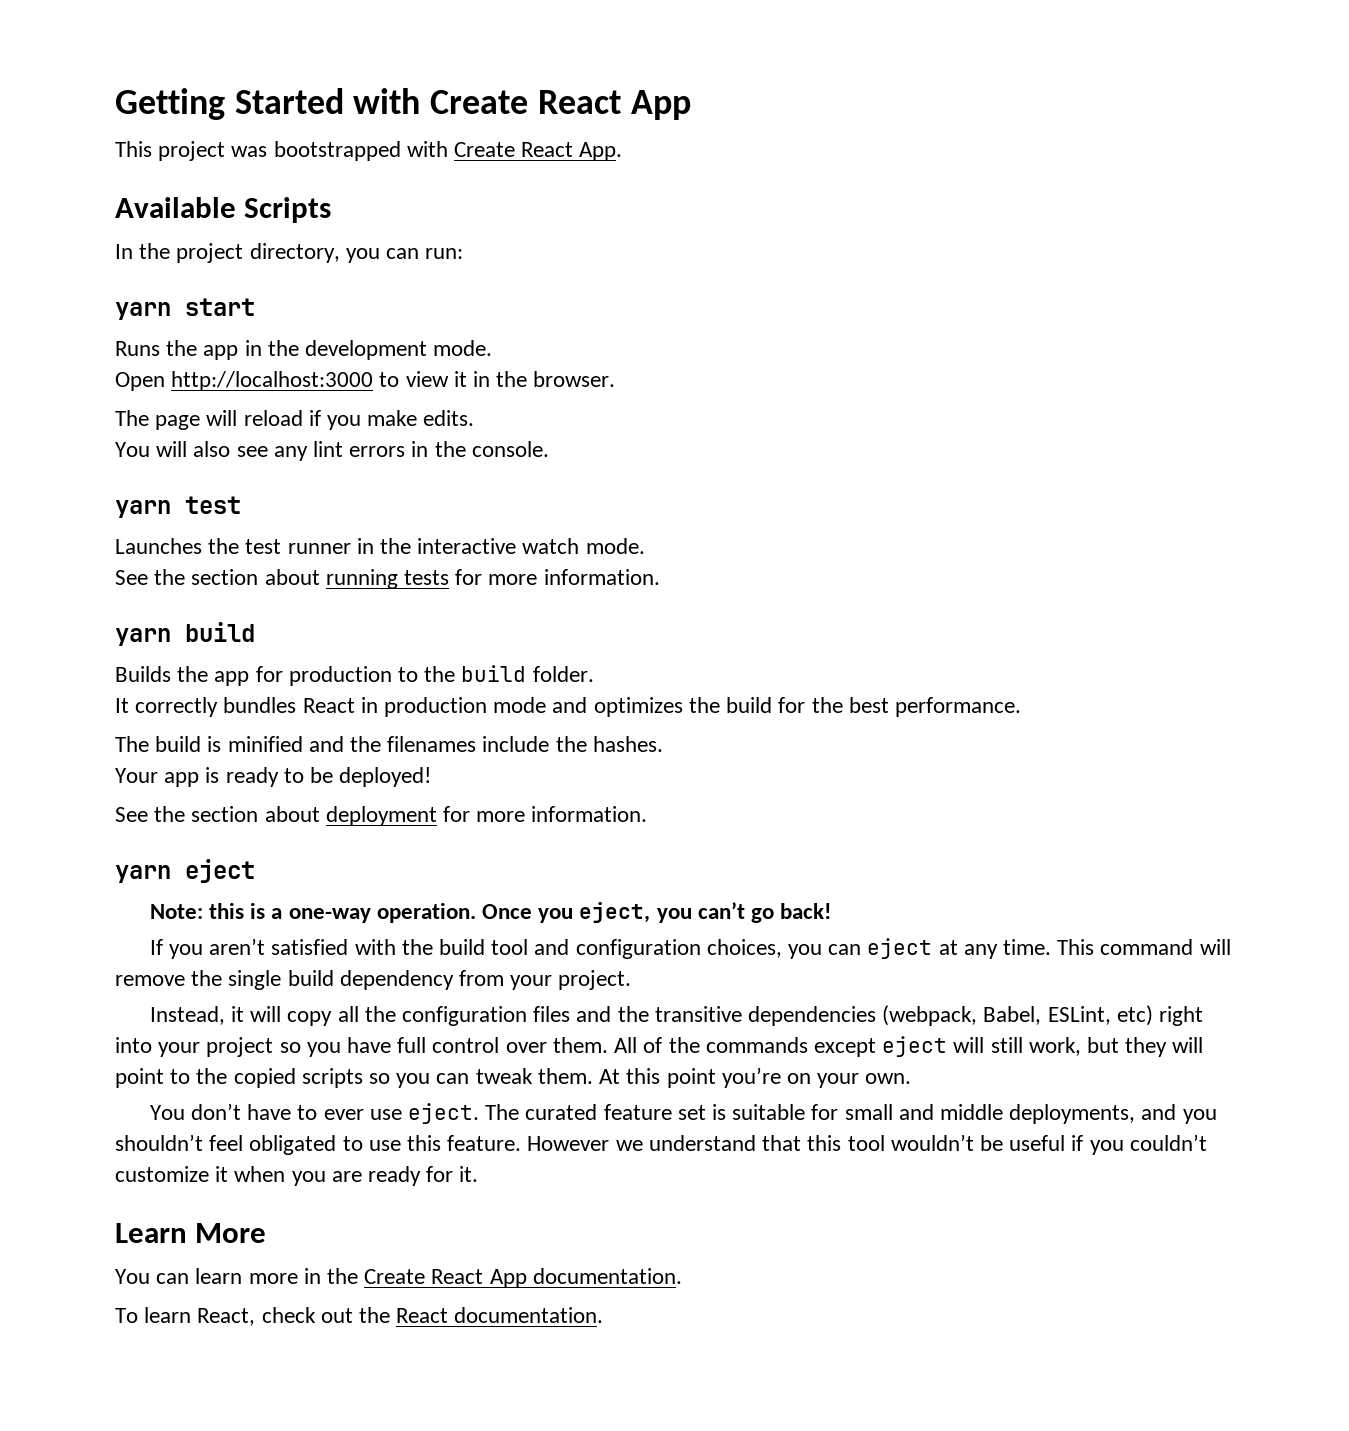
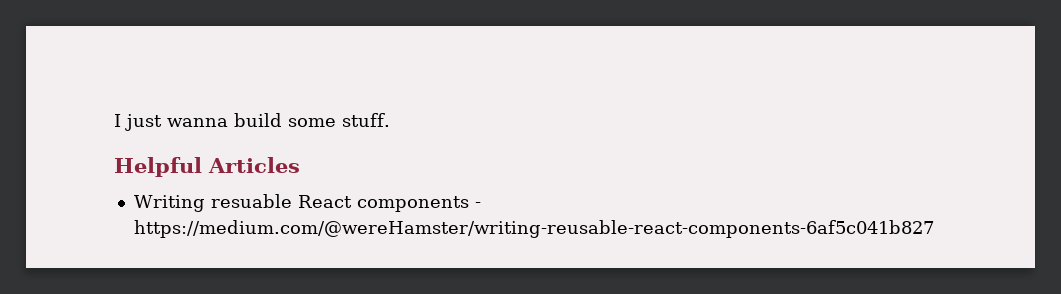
- Getting Started with Create React App
- This project was bootstrapped with Create React App.
- Available Scripts
- In the project directory, you can run:
- yarn start
- Runs the app in the development mode.
- Open http://localhost:3000 to view it in the browser.
- The page will reload if you make edits.
- You will also see any lint errors in the console.
- yarn test
- Launches the test runner in the interactive watch mode.
- See the section about running tests for more information.
- yarn build
- Builds the app for production to the build folder.
- It correctly bundles React in production mode and optimizes the build for the best performance.
- The build is minified and the filenames include the hashes.
- Your app is ready to be deployed!
- See the section about deployment for more information.
- yarn eject
- Note: this is a one-way operation. Once you eject, you can’t go back!
- If you aren’t satisfied with the build tool and configuration choices, you can eject at any time. This command will remove the single build dependency from your project.
- Instead, it will copy all the configuration files and the transitive dependencies (webpack, Babel, ESLint, etc) right into your project so you have full control over them. All of the commands except eject will still work, but they will point to the copied scripts so you can tweak them. At this point you’re on your own.
- You don’t have to ever use eject. The curated feature set is suitable for small and middle deployments, and you shouldn’t feel obligated to use this feature. However we understand that this tool wouldn’t be useful if you couldn’t customize it when you are ready for it.
- Learn More
- You can learn more in the Create React App documentation.
- To learn React, check out the React documentation.
+ I just wanna build some stuff.
+ Helpful Articles
+ Writing resuable React components - https://medium.com/@wereHamster/writing-reusable-react-components-6af5c041b827

